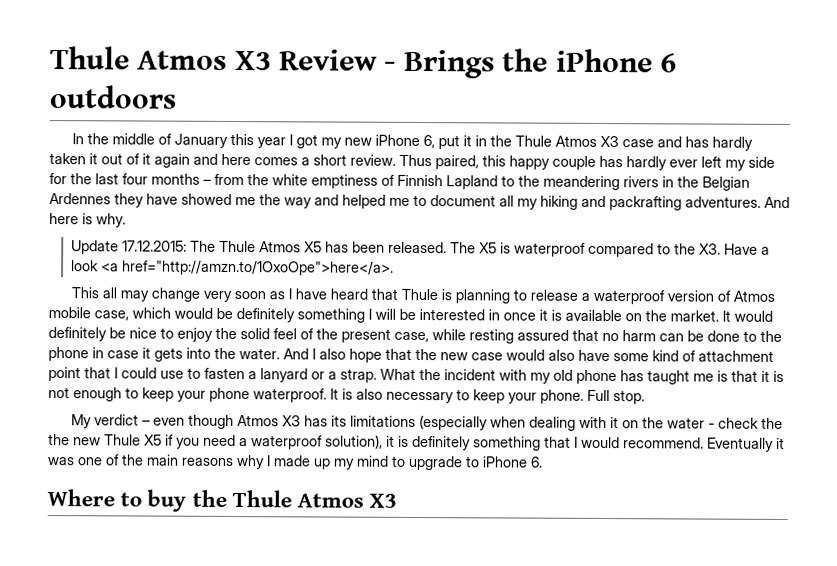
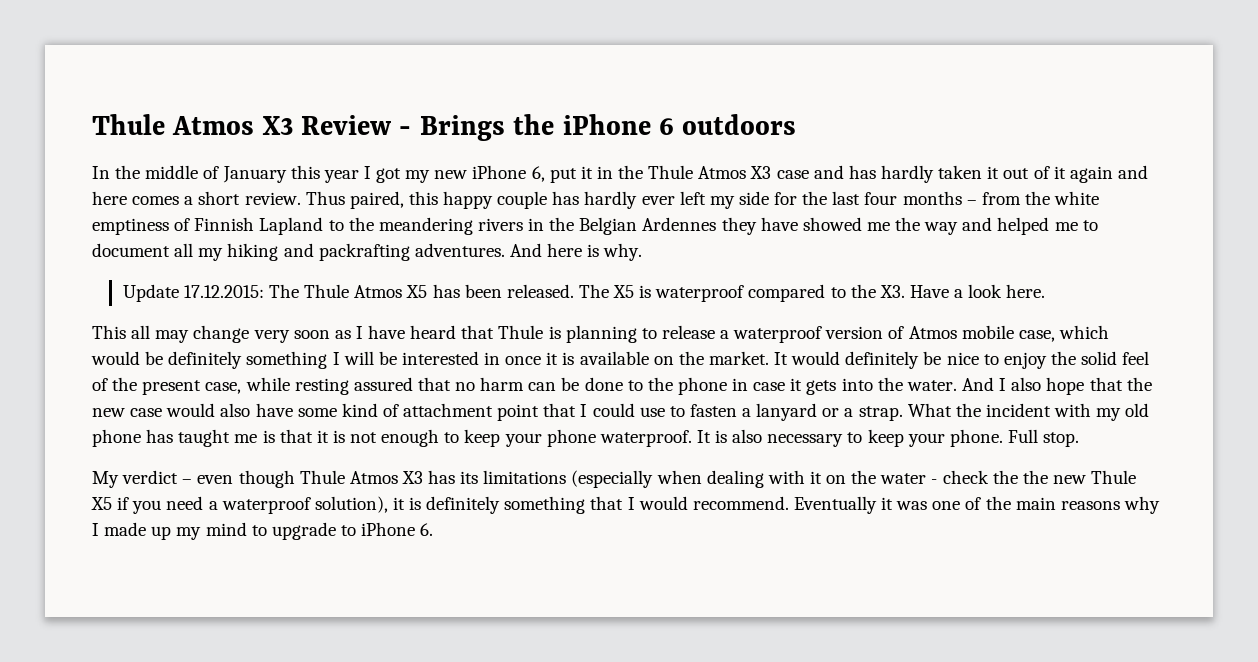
- The X5 is waterproof compared to the X3. Have a look <a href="http://amzn.to/1OxoOpe">here</a>.
+ The X5 is waterproof compared to the X3. Have a look here.
- My verdict – even though Atmos X3 has its limitations (especially when dealing with it on the water - check the the new Thule X5 if you need a waterproof solution), it is definitely something that I would recommend.
+ My verdict – even though Thule Atmos X3 has its limitations (especially when dealing with it on the water - check the the new Thule X5 if you need a waterproof solution), it is definitely something that I would recommend.
- Where to buy the Thule Atmos X3

